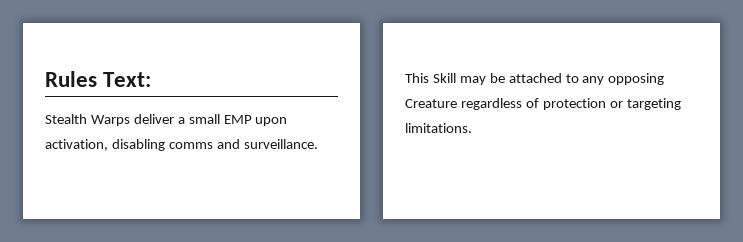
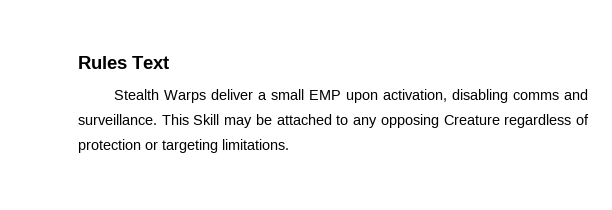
- Rules Text:
+ Rules Text

